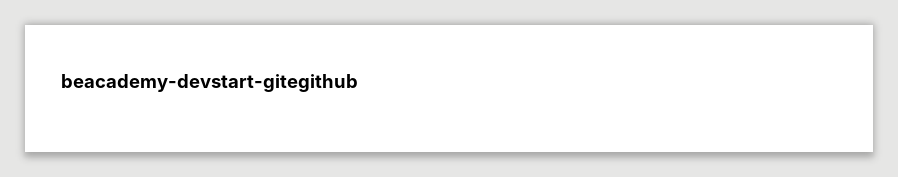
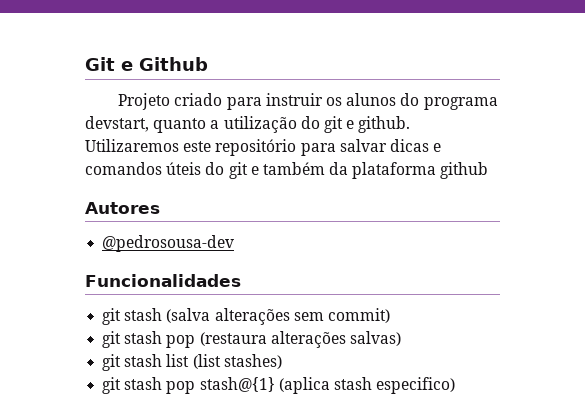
- beacademy-devstart-gitegithub
+ Git e Github
+ Projeto criado para instruir os alunos do programa devstart, quanto a utilização do git e github. Utilizaremos este repositório para salvar dicas e comandos úteis do git e também da plataforma github
+ Autores
+ @pedrosousa-dev
+ Funcionalidades
+ git stash (salva alterações sem commit)
+ git stash pop (restaura alterações salvas)
+ git stash list (list stashes)
+ git stash pop stash@{1} (aplica stash especifico)

